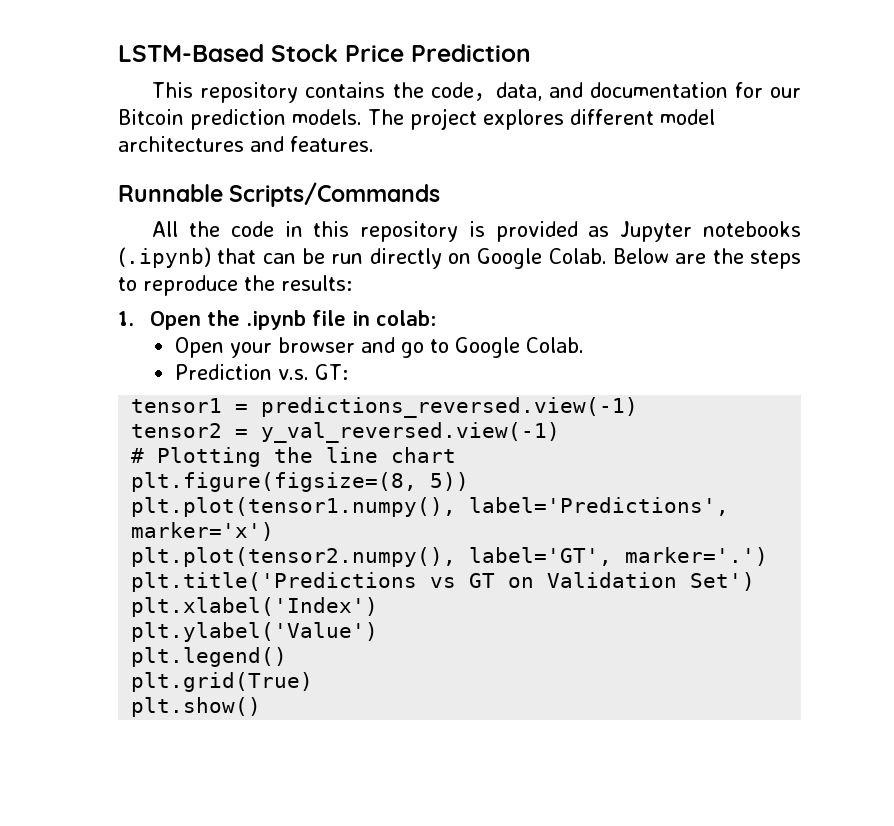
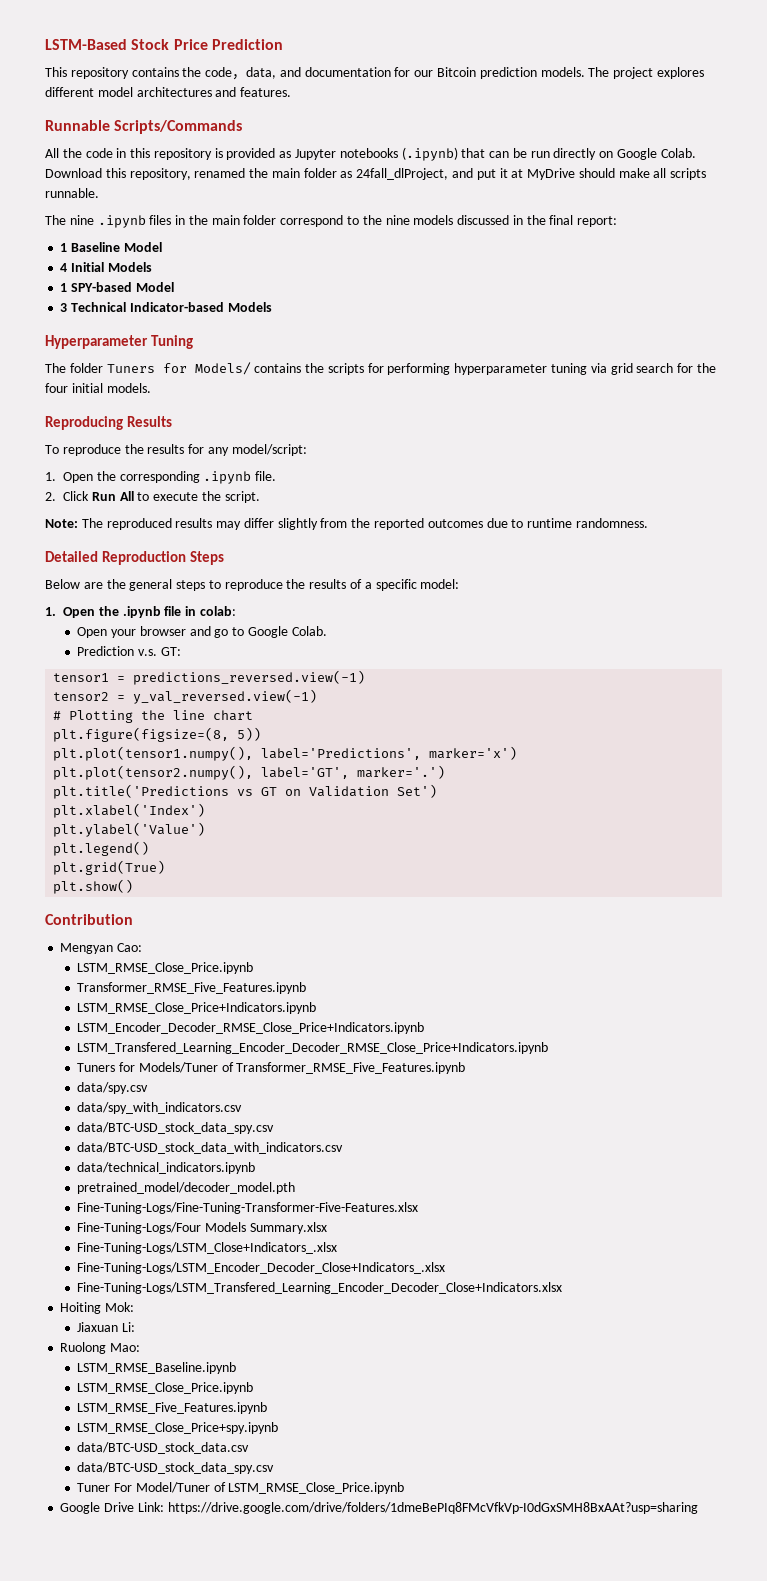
- All the code in this repository is provided as Jupyter notebooks (.ipynb) that can be run directly on Google Colab. Below are the steps to reproduce the results:
+ All the code in this repository is provided as Jupyter notebooks (.ipynb) that can be run directly on Google Colab. Download this repository, renamed the main folder as 24fall_dlProject, and put it at MyDrive should make all scripts runnable.
+ The nine .ipynb files in the main folder correspond to the nine models discussed in the final report:
+ 1 Baseline Model
+ 4 Initial Models
+ 1 SPY-based Model
+ 3 Technical Indicator-based Models
+ Hyperparameter Tuning
+ The folder Tuners for Models/ contains the scripts for performing hyperparameter tuning via grid search for the four initial models.
+ Reproducing Results
+ To reproduce the results for any model/script:
+ 1. Open the corresponding .ipynb file.
+ 2. Click Run All to execute the script.
+ Note: The reproduced results may differ slightly from the reported outcomes due to runtime randomness.
+ Detailed Reproduction Steps
+ Below are the general steps to reproduce the results of a specific model:
+ Contribution
+ Mengyan Cao:
+ LSTM_RMSE_Close_Price.ipynb
+ Transformer_RMSE_Five_Features.ipynb
+ LSTM_RMSE_Close_Price+Indicators.ipynb
+ LSTM_Encoder_Decoder_RMSE_Close_Price+Indicators.ipynb
+ LSTM_Transfered_Learning_Encoder_Decoder_RMSE_Close_Price+Indicators.ipynb
+ Tuners for Models/Tuner of Transformer_RMSE_Five_Features.ipynb
+ data/spy.csv
+ data/spy_with_indicators.csv
+ data/BTC-USD_stock_data_spy.csv
+ data/BTC-USD_stock_data_with_indicators.csv
+ data/technical_indicators.ipynb
+ pretrained_model/decoder_model.pth
+ Fine-Tuning-Logs/Fine-Tuning-Transformer-Five-Features.xlsx
+ Fine-Tuning-Logs/Four Models Summary.xlsx
+ Fine-Tuning-Logs/LSTM_Close+Indicators_.xlsx
+ Fine-Tuning-Logs/LSTM_Encoder_Decoder_Close+Indicators_.xlsx
+ Fine-Tuning-Logs/LSTM_Transfered_Learning_Encoder_Decoder_Close+Indicators.xlsx
+ Hoiting Mok:
+ Jiaxuan Li:
+ Ruolong Mao:
+ LSTM_RMSE_Baseline.ipynb
+ LSTM_RMSE_Close_Price.ipynb
+ LSTM_RMSE_Five_Features.ipynb
+ LSTM_RMSE_Close_Price+spy.ipynb
+ data/BTC-USD_stock_data.csv
+ data/BTC-USD_stock_data_spy.csv
+ Tuner For Model/Tuner of LSTM_RMSE_Close_Price.ipynb
+ Google Drive Link: https://drive.google.com/drive/folders/1dmeBePIq8FMcVfkVp-I0dGxSMH8BxAAt?usp=sharing

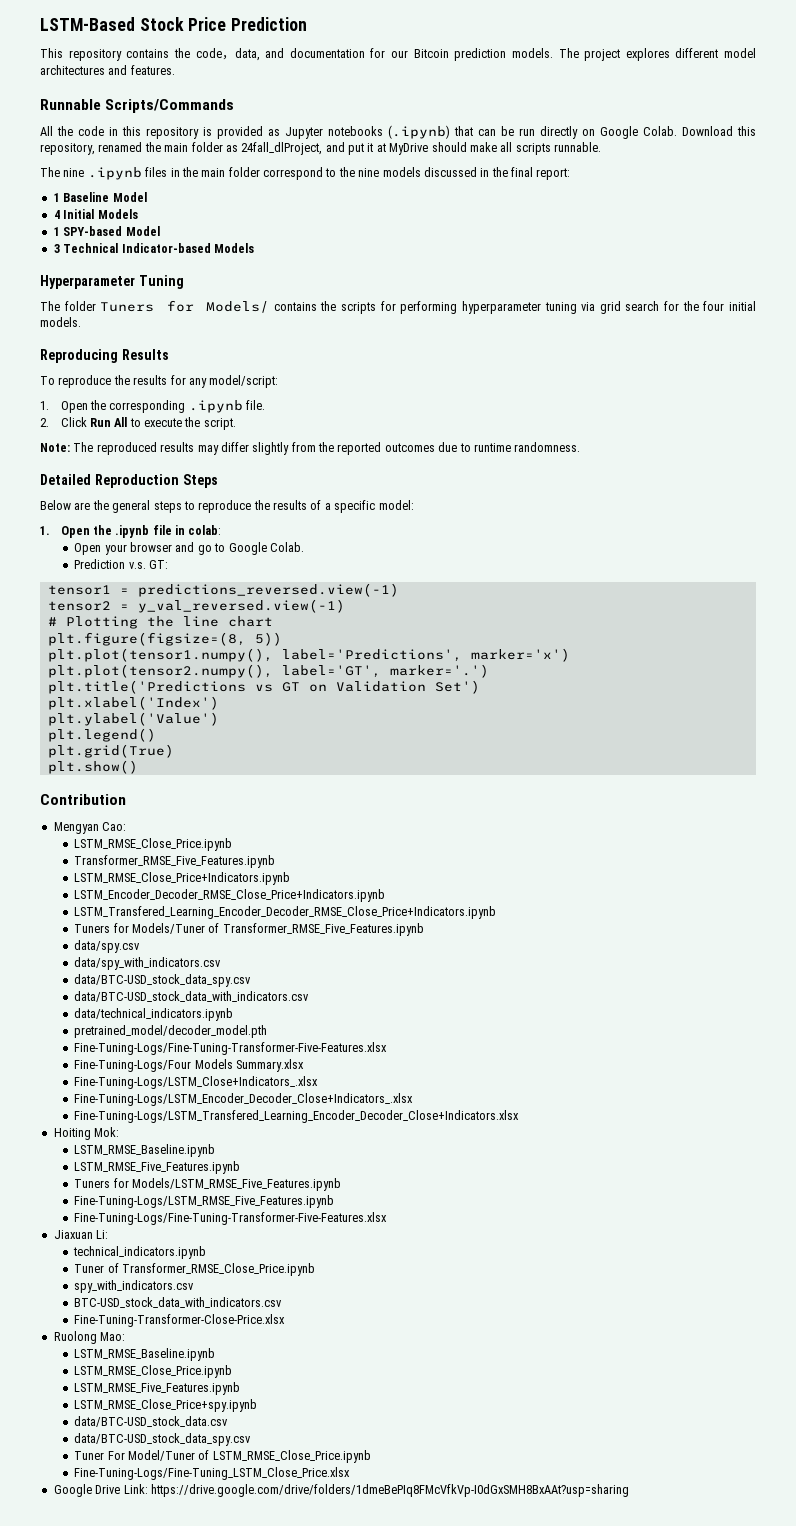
  Hoiting Mok:
+ LSTM_RMSE_Baseline.ipynb
+ LSTM_RMSE_Five_Features.ipynb
+ Tuners for Models/LSTM_RMSE_Five_Features.ipynb
+ Fine-Tuning-Logs/LSTM_RMSE_Five_Features.ipynb
+ Fine-Tuning-Logs/Fine-Tuning-Transformer-Five-Features.xlsx
  Jiaxuan Li:
+ technical_indicators.ipynb
+ Tuner of Transformer_RMSE_Close_Price.ipynb
+ spy_with_indicators.csv
+ BTC-USD_stock_data_with_indicators.csv
+ Fine-Tuning-Transformer-Close-Price.xlsx
+ Fine-Tuning-Logs/Fine-Tuning_LSTM_Close_Price.xlsx

